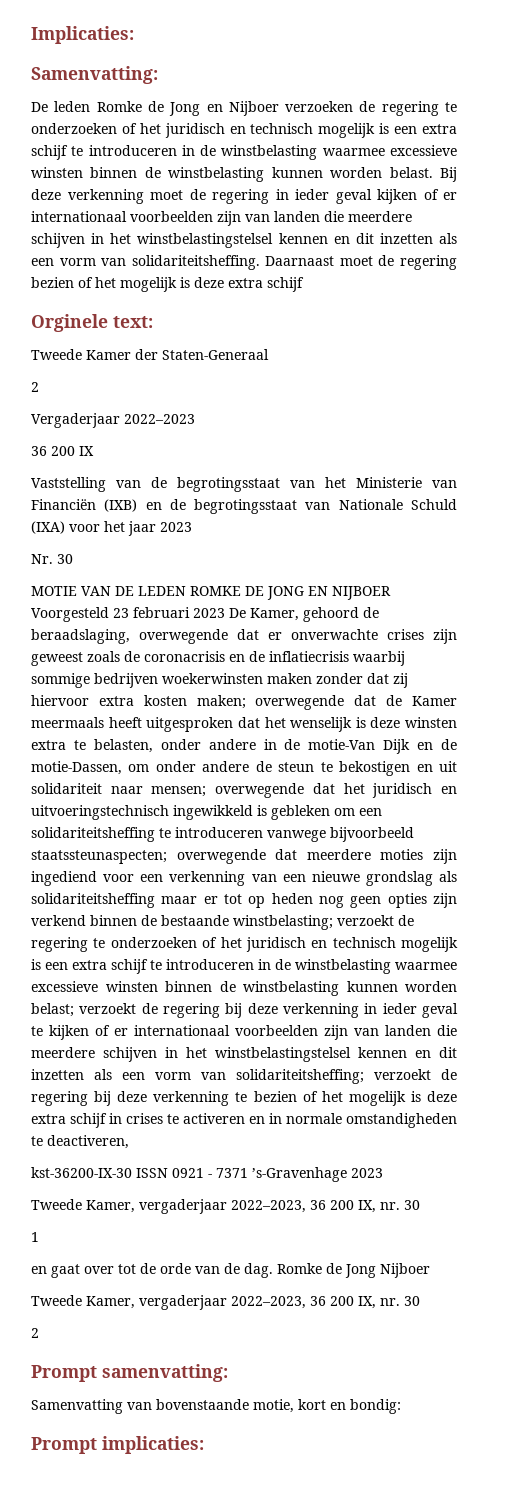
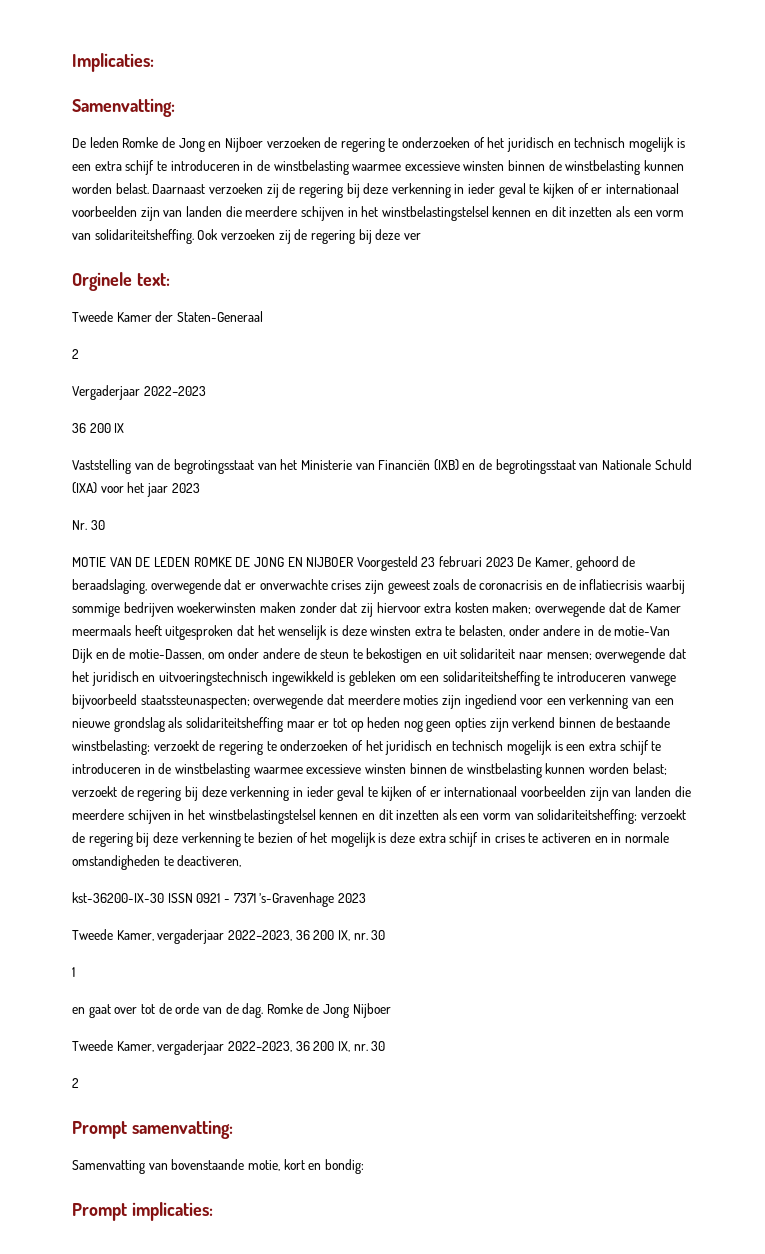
- Bij deze verkenning moet de regering in ieder geval kijken of er internationaal voorbeelden zijn van landen die meerdere schijven in het winstbelastingstelsel kennen en dit inzetten als een vorm van solidariteitsheffing.
+ Daarnaast verzoeken zij de regering bij deze verkenning in ieder geval te kijken of er internationaal voorbeelden zijn van landen die meerdere schijven in het winstbelastingstelsel kennen en dit inzetten als een vorm van solidariteitsheffing.
- Daarnaast moet de regering bezien of het mogelijk is deze extra schijf
+ Ook verzoeken zij de regering bij deze ver

